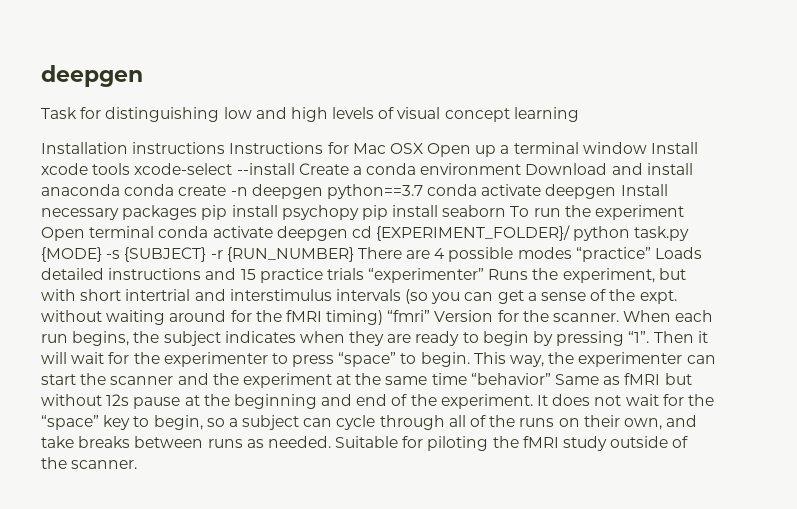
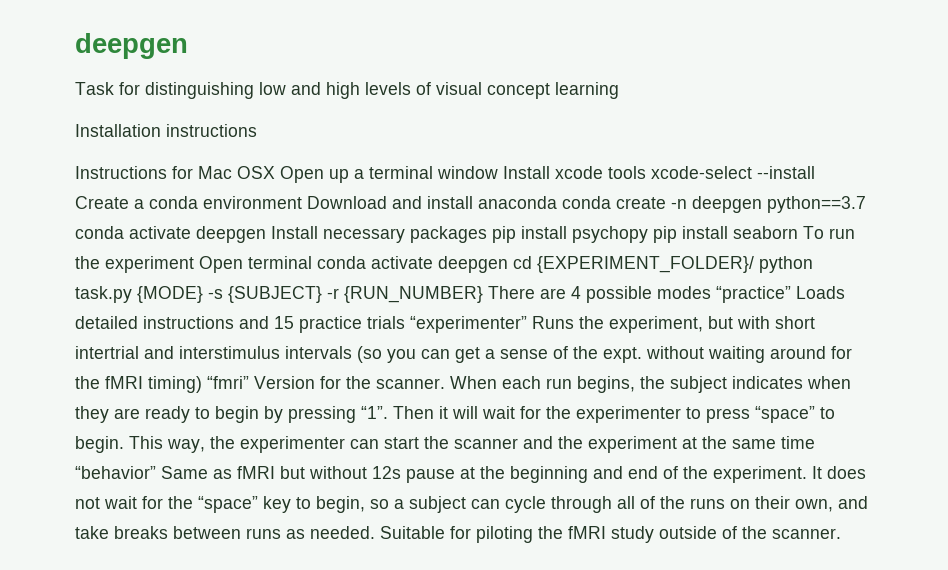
- Installation instructions Instructions for Mac OSX Open up a terminal window Install xcode tools xcode-select --install Create a conda environment Download and install anaconda conda create -n deepgen python==3.7 conda activate deepgen Install necessary packages pip install psychopy pip install seaborn To run the experiment Open terminal conda activate deepgen cd {EXPERIMENT_FOLDER}/ python task.py {MODE} -s {SUBJECT} -r {RUN_NUMBER} There are 4 possible modes “practice” Loads detailed instructions and 15 practice trials “experimenter” Runs the experiment, but with short intertrial and interstimulus intervals (so you can get a sense of the expt. without waiting around for the fMRI timing) “fmri” Version for the scanner.
+ Installation instructions
+ Instructions for Mac OSX Open up a terminal window Install xcode tools xcode-select --install Create a conda environment Download and install anaconda conda create -n deepgen python==3.7 conda activate deepgen Install necessary packages pip install psychopy pip install seaborn To run the experiment Open terminal conda activate deepgen cd {EXPERIMENT_FOLDER}/ python task.py {MODE} -s {SUBJECT} -r {RUN_NUMBER} There are 4 possible modes “practice” Loads detailed instructions and 15 practice trials “experimenter” Runs the experiment, but with short intertrial and interstimulus intervals (so you can get a sense of the expt. without waiting around for the fMRI timing) “fmri” Version for the scanner.

